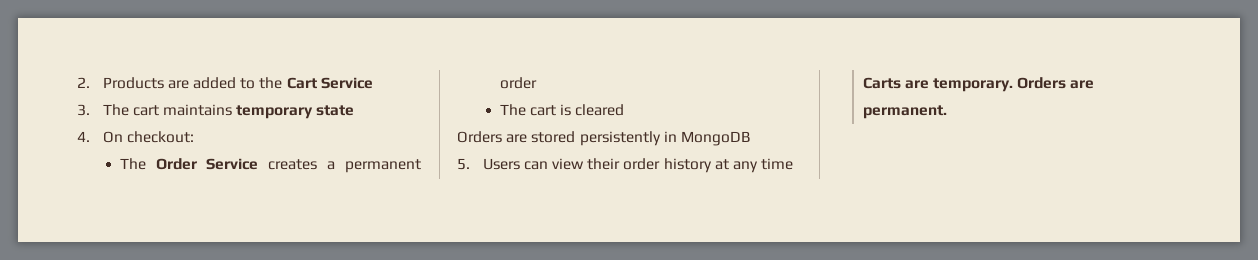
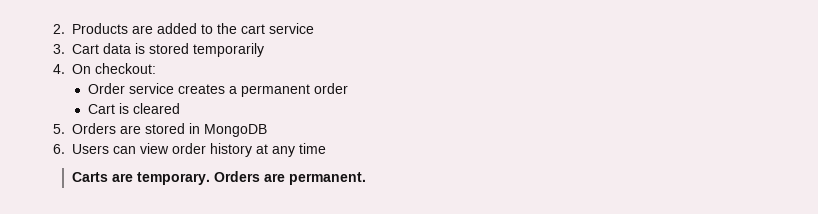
- 2. Products are added to the Cart Service
+ 2. Products are added to the cart service
- 3. The cart maintains temporary state
+ 3. Cart data is stored temporarily
- The Order Service creates a permanent order
+ Order service creates a permanent order
- The cart is cleared
+ Cart is cleared
- Orders are stored persistently in MongoDB
+ 5. Orders are stored in MongoDB
- 5. Users can view their order history at any time
+ 6. Users can view order history at any time

